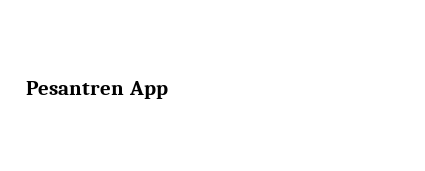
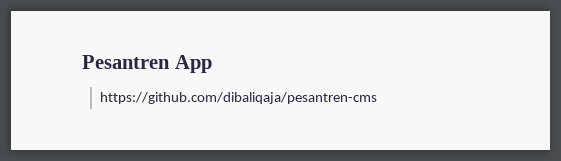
+ https://github.com/dibaliqaja/pesantren-cms

